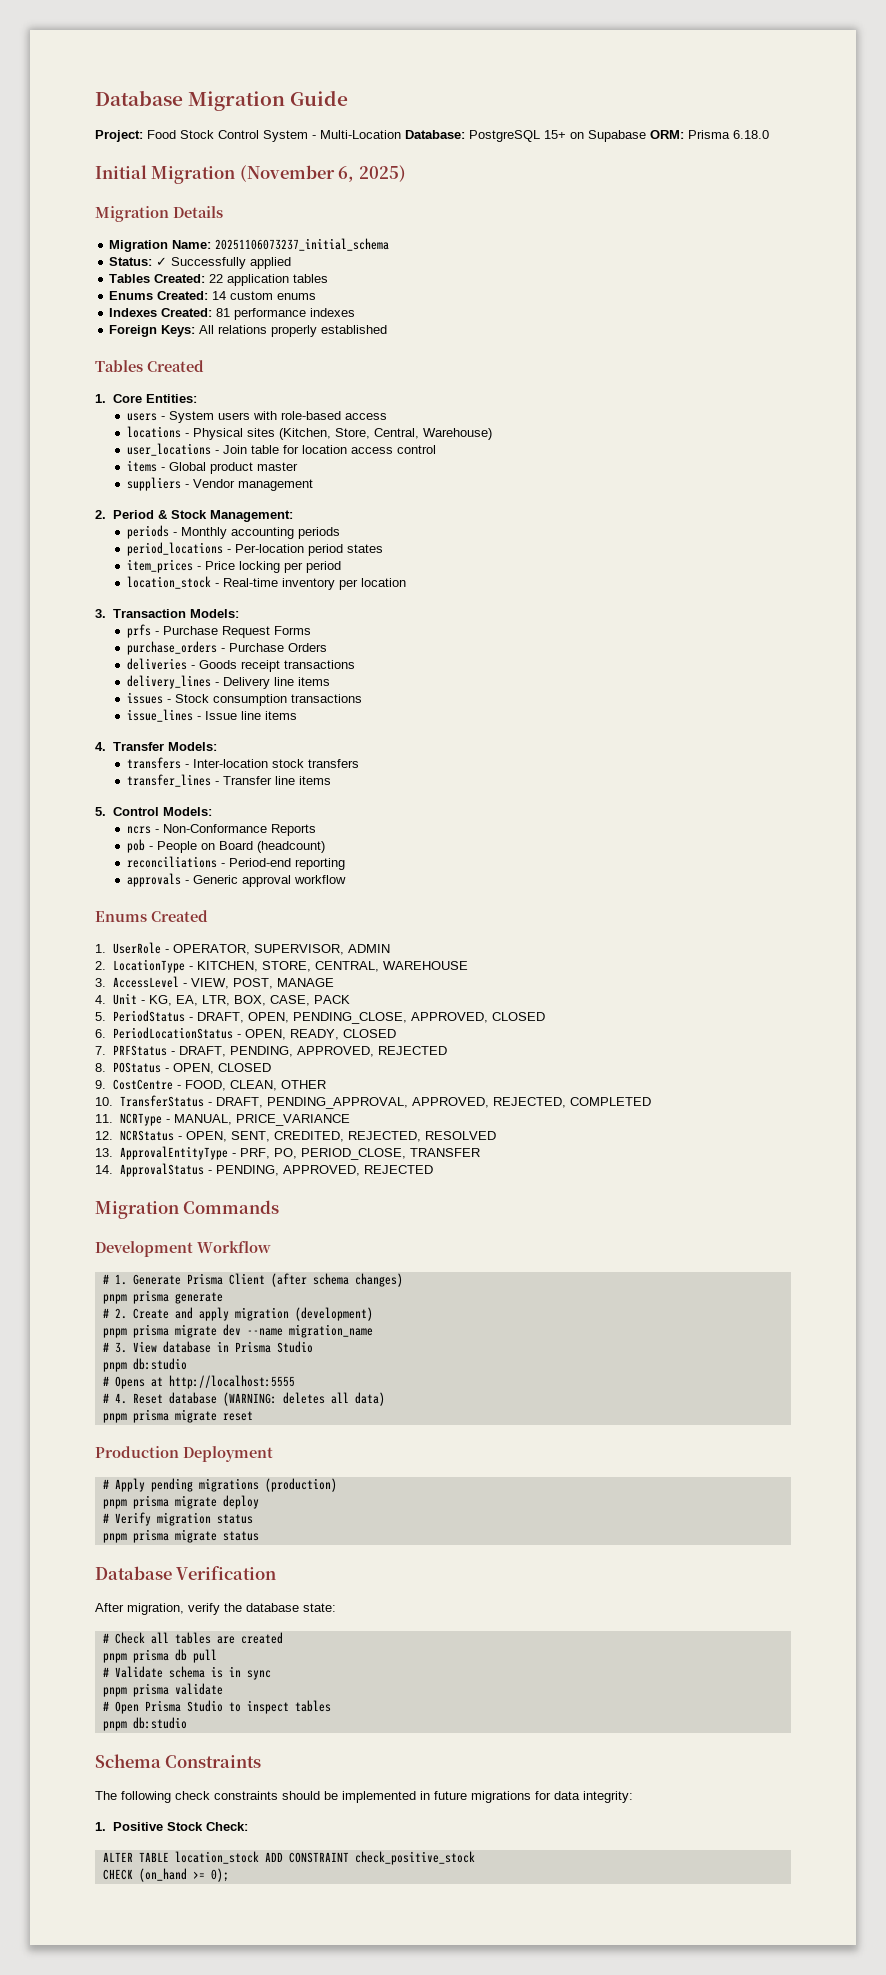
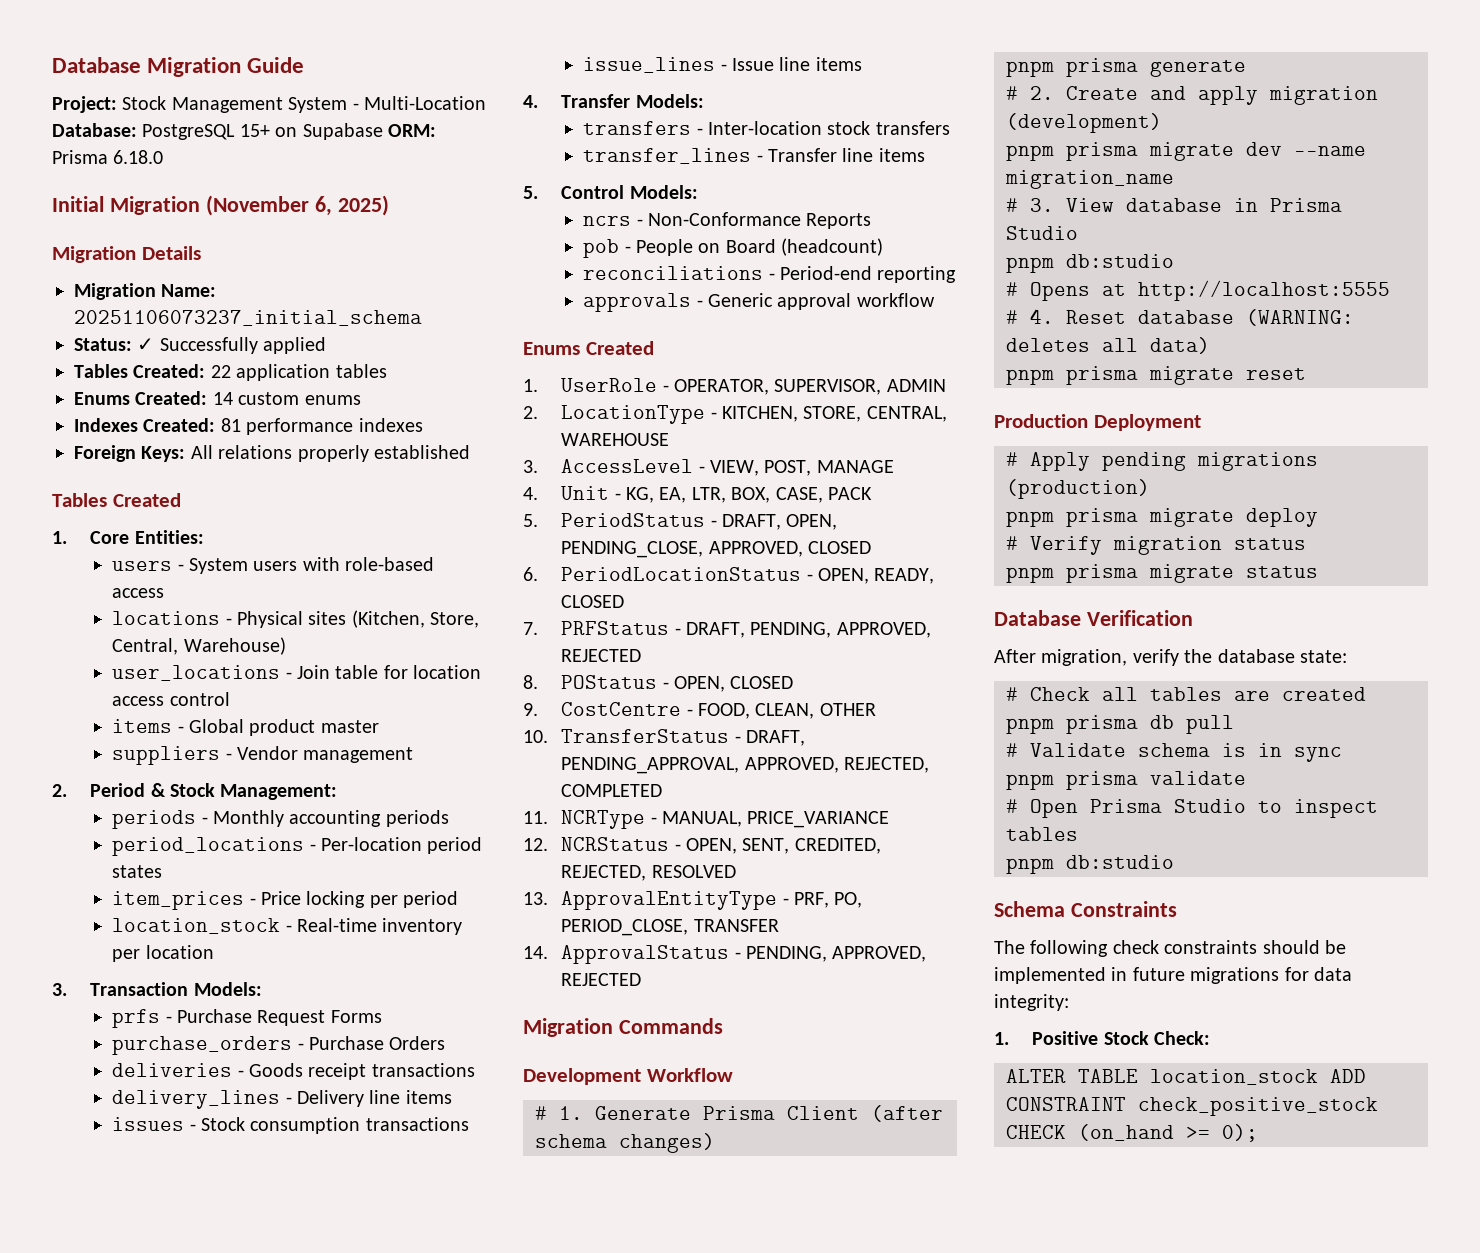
- Project: Food Stock Control System - Multi-Location Database: PostgreSQL 15+ on Supabase ORM: Prisma 6.18.0
+ Project: Stock Management System - Multi-Location Database: PostgreSQL 15+ on Supabase ORM: Prisma 6.18.0

